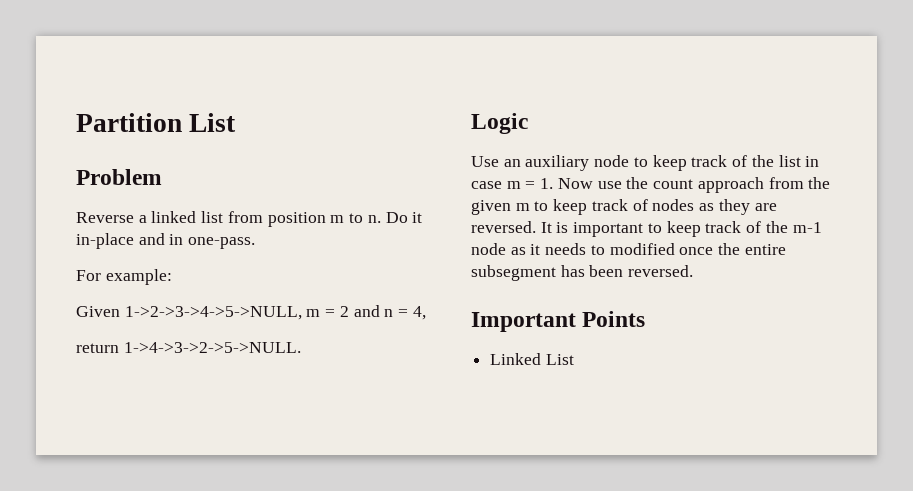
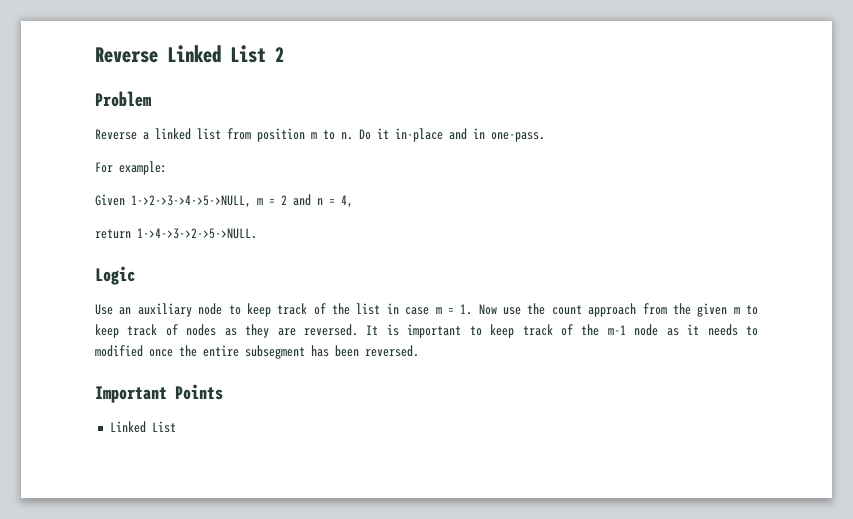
- Partition List
+ Reverse Linked List 2

